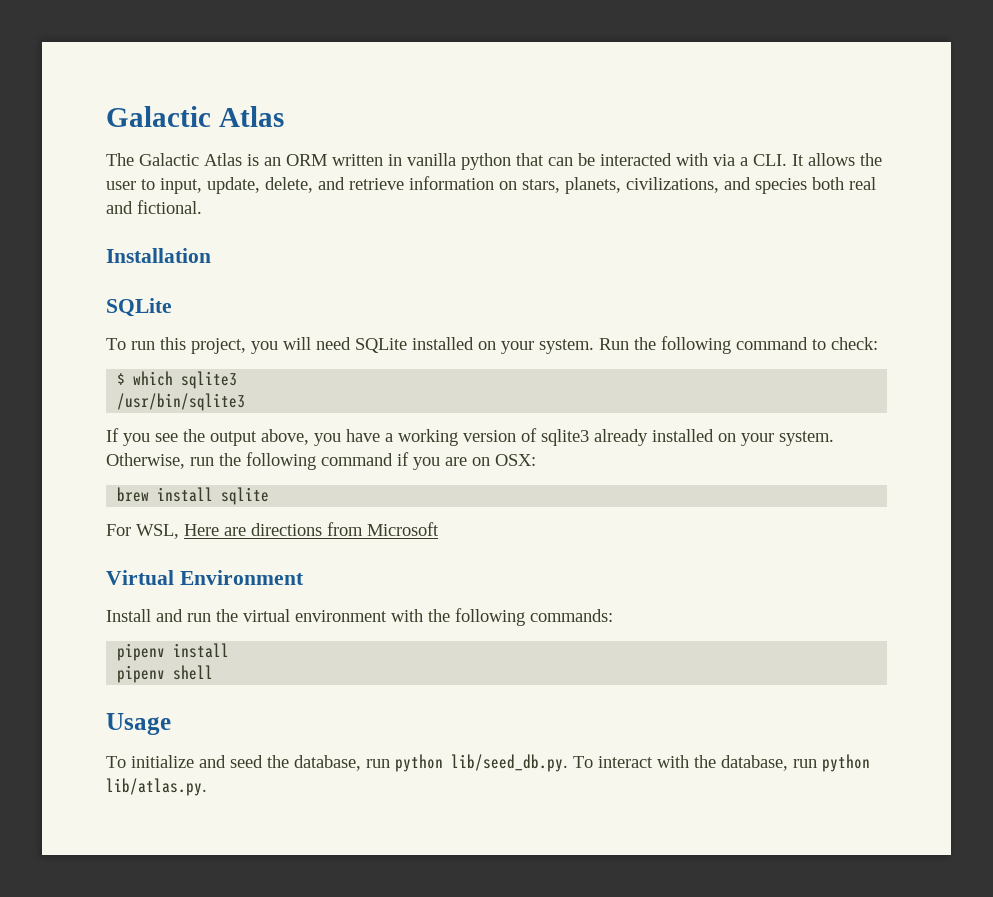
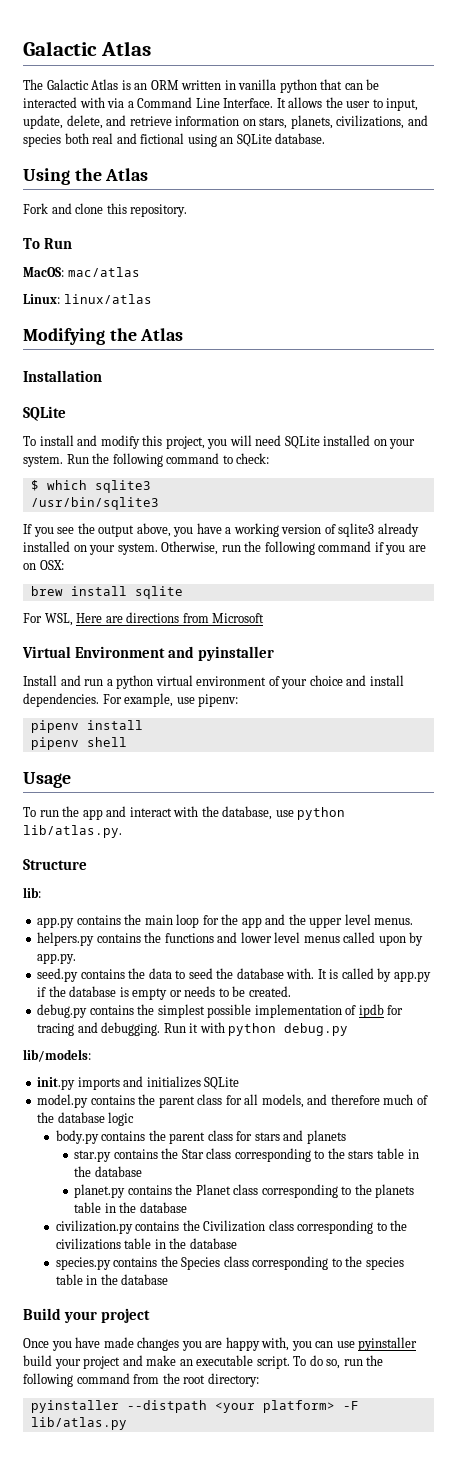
- The Galactic Atlas is an ORM written in vanilla python that can be interacted with via a CLI. It allows the user to input, update, delete, and retrieve information on stars, planets, civilizations, and species both real and fictional.
+ The Galactic Atlas is an ORM written in vanilla python that can be interacted with via a Command Line Interface. It allows the user to input, update, delete, and retrieve information on stars, planets, civilizations, and species both real and fictional using an SQLite database.
+ Using the Atlas
+ Fork and clone this repository.
+ To Run
+ MacOS: mac/atlas
+ Linux: linux/atlas
+ Modifying the Atlas
- To run this project, you will need SQLite installed on your system.
+ To install and modify this project, you will need SQLite installed on your system.
- Virtual Environment
+ Virtual Environment and pyinstaller
- Install and run the virtual environment with the following commands:
+ Install and run a python virtual environment of your choice and install dependencies. For example, use pipenv:
- To initialize and seed the database, run python lib/seed_db.py. To interact with the database, run python lib/atlas.py.
+ To run the app and interact with the database, use python lib/atlas.py.
+ Structure
+ lib:
+ app.py contains the main loop for the app and the upper level menus.
+ helpers.py contains the functions and lower level menus called upon by app.py.
+ seed.py contains the data to seed the database with. It is called by app.py if the database is empty or needs to be created.
+ debug.py contains the simplest possible implementation of ipdb for tracing and debugging. Run it with python debug.py
+ lib/models:
+ init.py imports and initializes SQLite
+ model.py contains the parent class for all models, and therefore much of the database logic
+ body.py contains the parent class for stars and planets
+ star.py contains the Star class corresponding to the stars table in the database
+ planet.py contains the Planet class corresponding to the planets table in the database
+ civilization.py contains the Civilization class corresponding to the civilizations table in the database
+ species.py contains the Species class corresponding to the species table in the database
+ Build your project
+ Once you have made changes you are happy with, you can use pyinstaller build your project and make an executable script. To do so, run the following command from the root directory:
+ pyinstaller --distpath <your platform> -F lib/atlas.py

